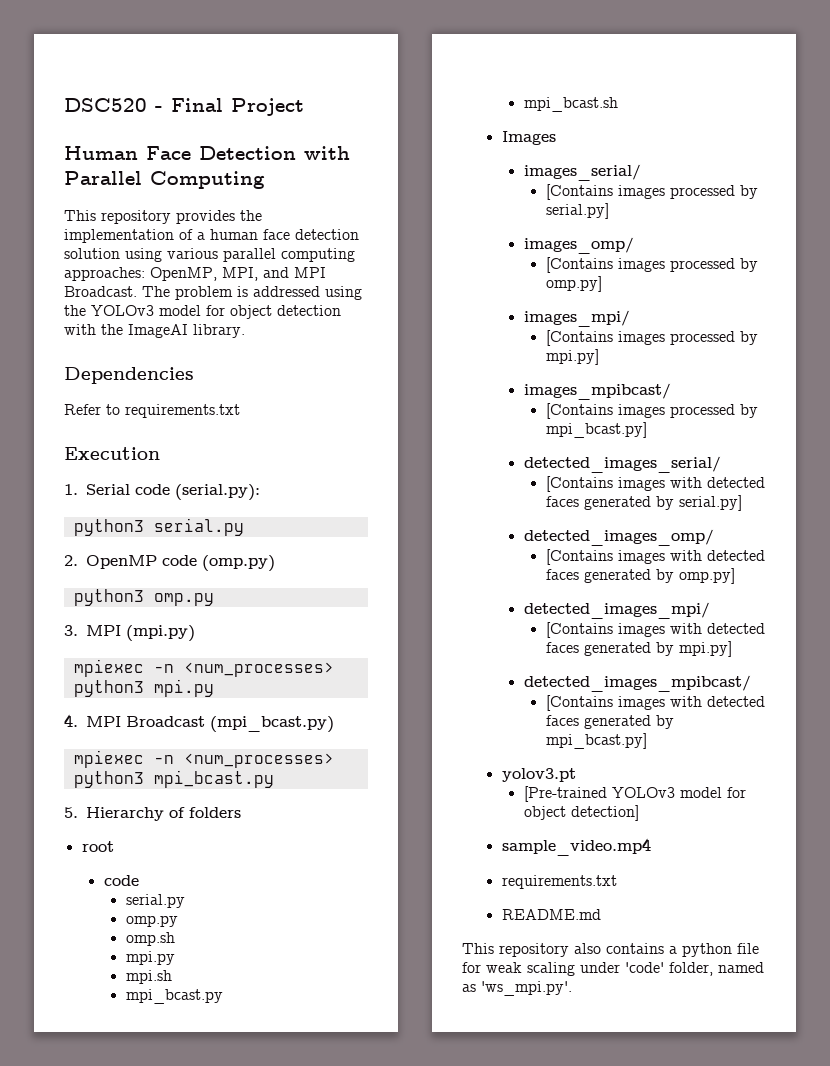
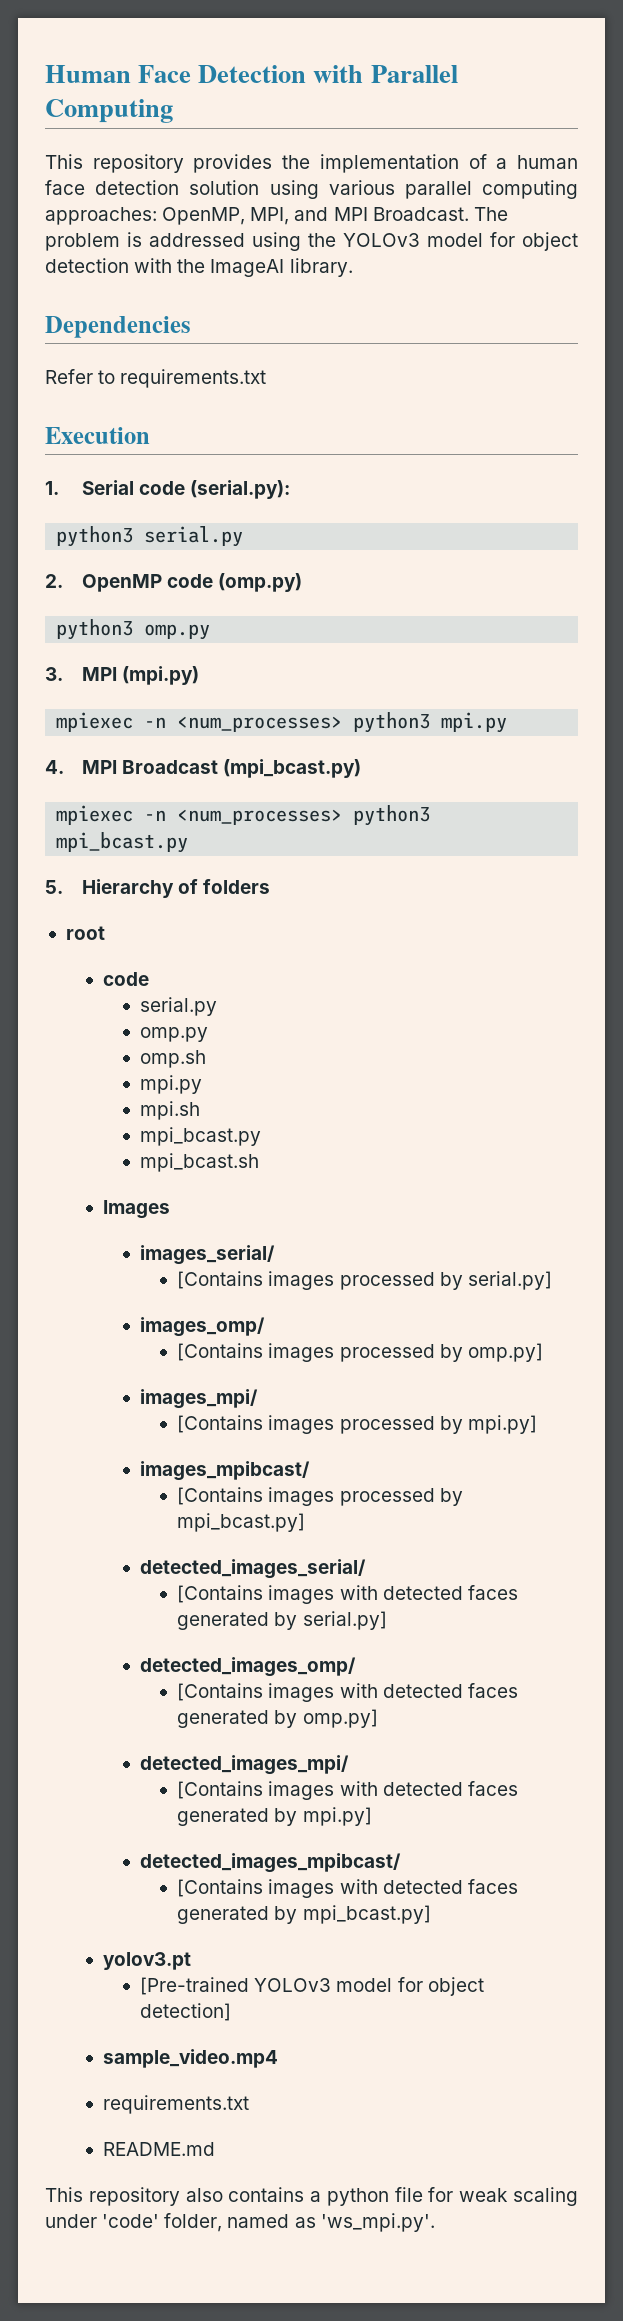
- DSC520 - Final Project

